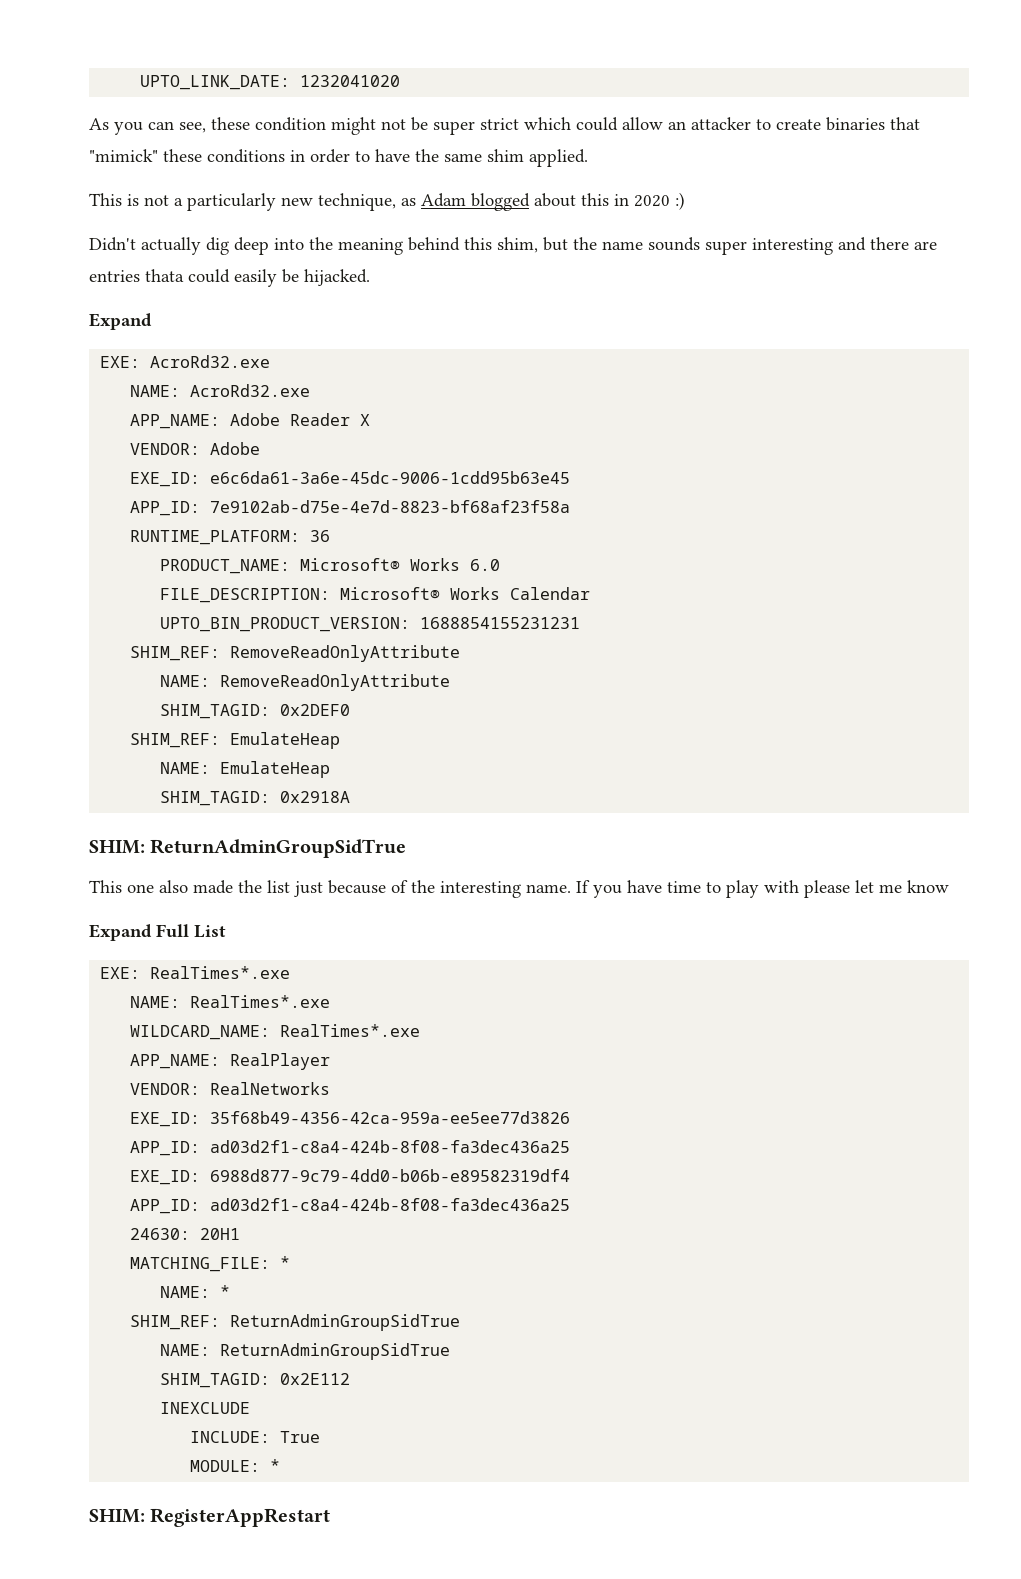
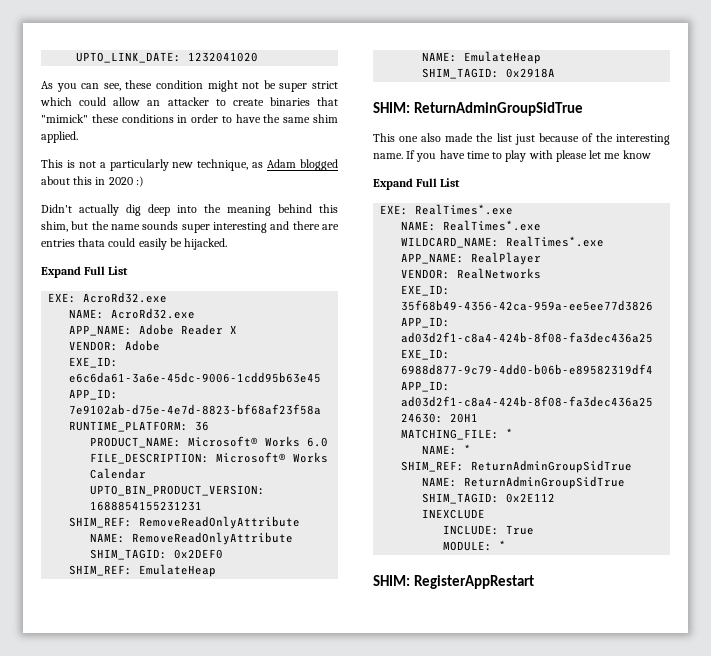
  Didn't actually dig deep into the meaning behind this shim, but the name sounds super interesting and there are entries thata could easily be hijacked.
- Expand
+ Expand Full List

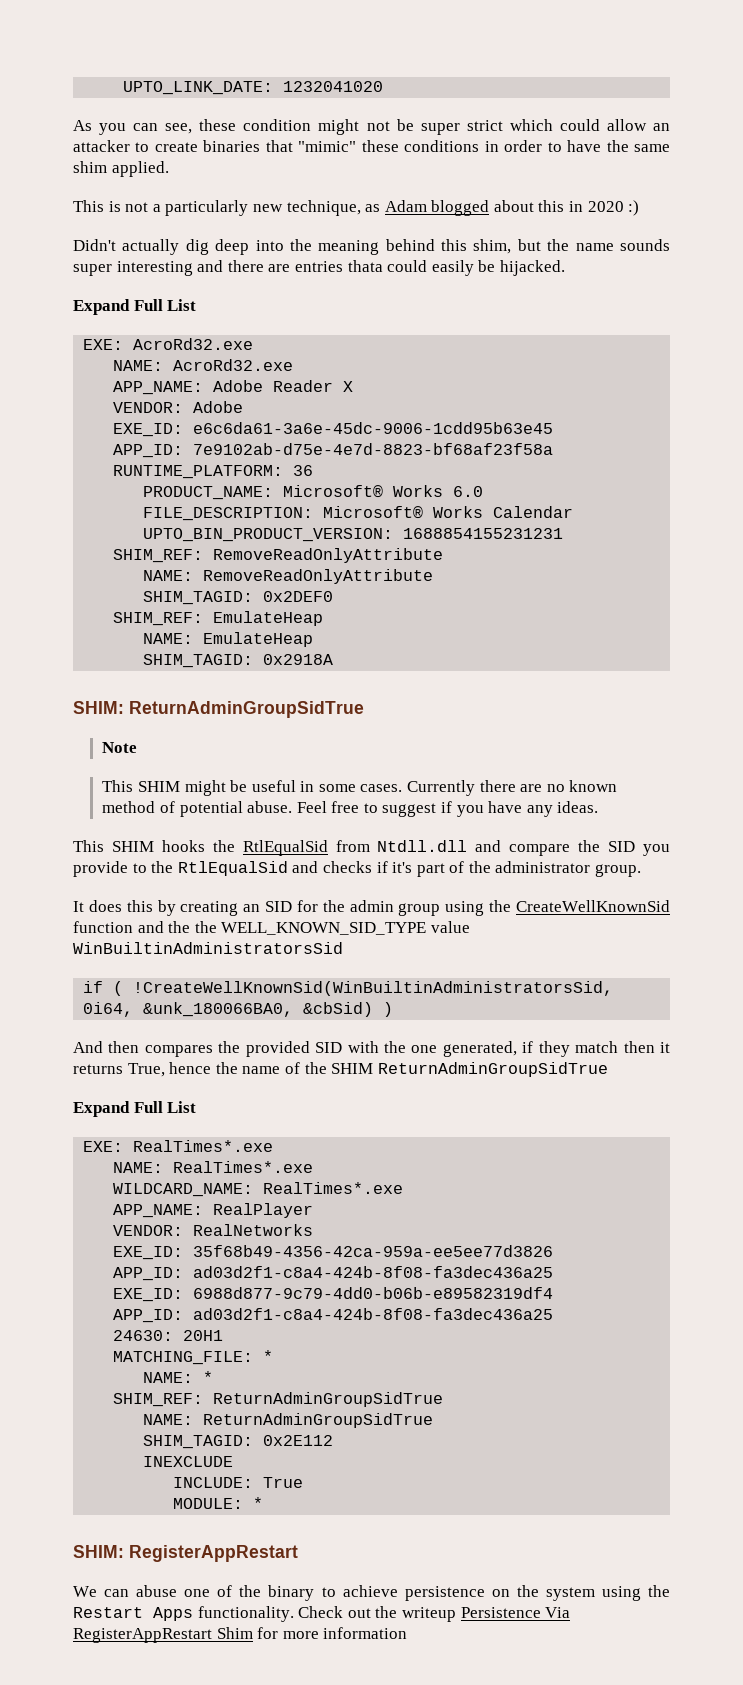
- As you can see, these condition might not be super strict which could allow an attacker to create binaries that "mimick" these conditions in order to have the same shim applied.
+ As you can see, these condition might not be super strict which could allow an attacker to create binaries that "mimic" these conditions in order to have the same shim applied.
- This one also made the list just because of the interesting name. If you have time to play with please let me know
+ Note
+ This SHIM might be useful in some cases. Currently there are no known method of potential abuse. Feel free to suggest if you have any ideas.
+ This SHIM hooks the RtlEqualSid from Ntdll.dll and compare the SID you provide to the RtlEqualSid and checks if it's part of the administrator group.
+ It does this by creating an SID for the admin group using the CreateWellKnownSid function and the the WELL_KNOWN_SID_TYPE value WinBuiltinAdministratorsSid
+ if ( !CreateWellKnownSid(WinBuiltinAdministratorsSid, 0i64, &unk_180066BA0, &cbSid) )
+ And then compares the provided SID with the one generated, if they match then it returns True, hence the name of the SHIM ReturnAdminGroupSidTrue
+ We can abuse one of the binary to achieve persistence on the system using the Restart Apps functionality. Check out the writeup Persistence Via RegisterAppRestart Shim for more information

